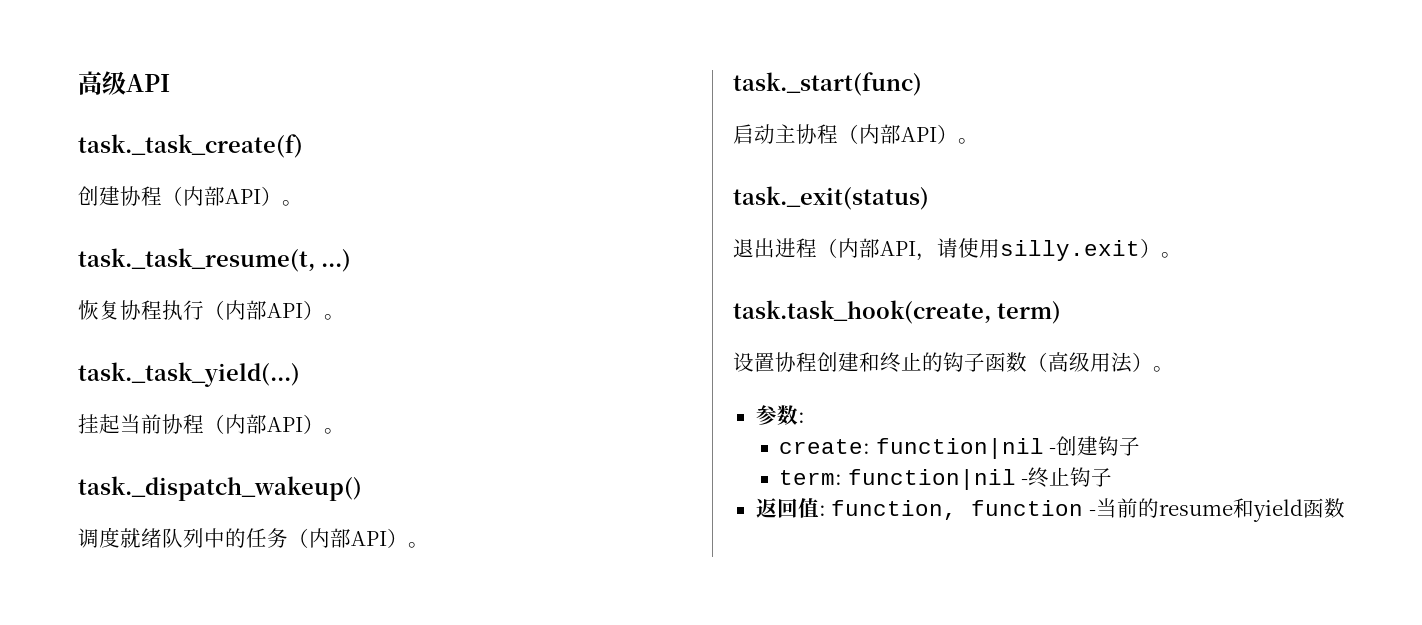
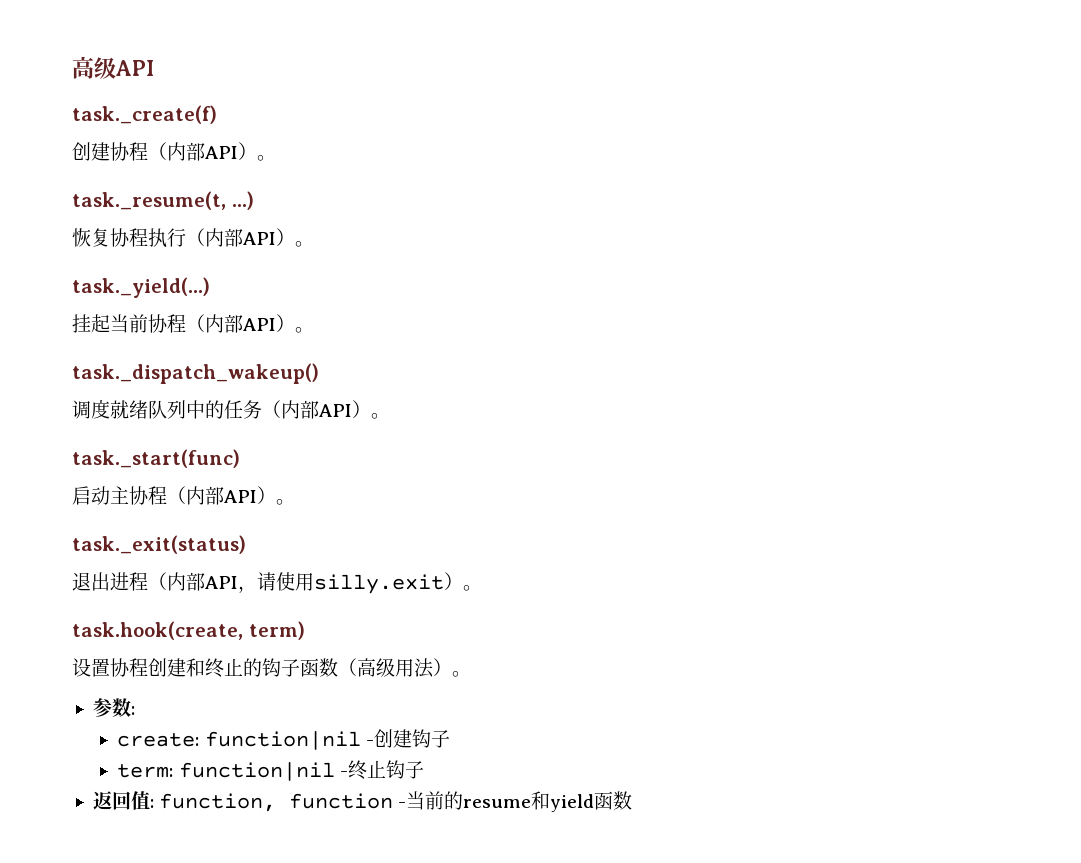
- task._task_create(f)
+ task._create(f)
- task._task_resume(t, ...)
+ task._resume(t, ...)
- task._task_yield(...)
+ task._yield(...)
- task.task_hook(create, term)
+ task.hook(create, term)

